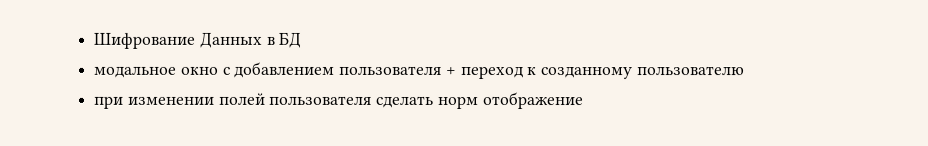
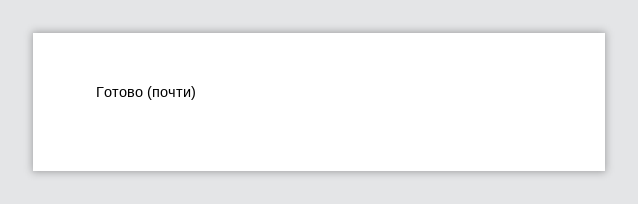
- Шифрование Данных в БД
- модальное окно с добавлением пользователя + переход к созданному пользователю
- при изменении полей пользователя сделать норм отображение
+ Готово (почти)

